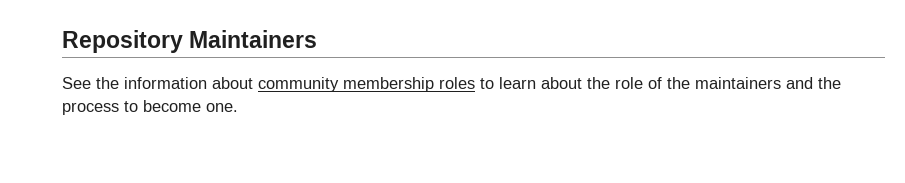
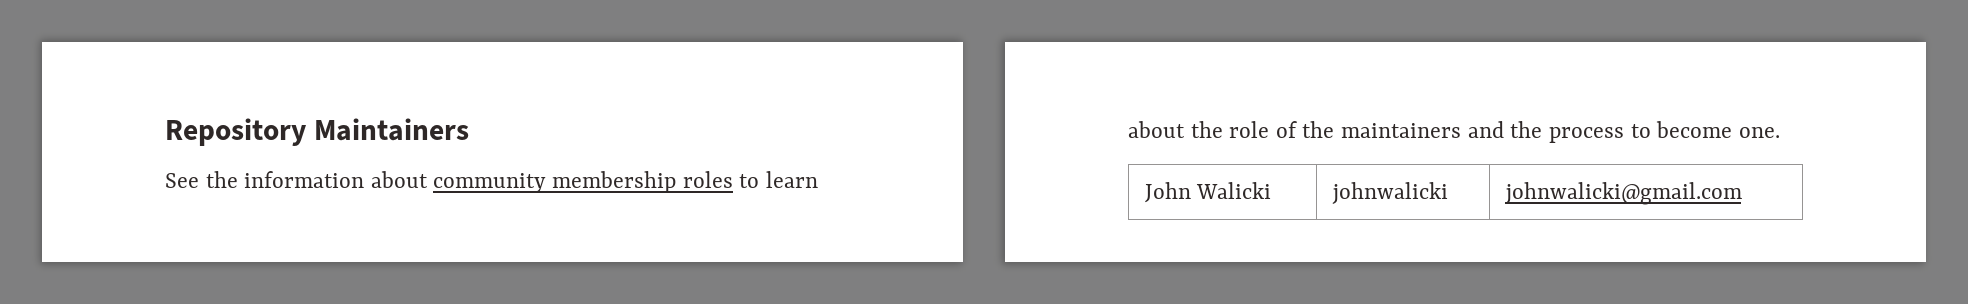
+ John Walicki | johnwalicki | johnwalicki@gmail.com

